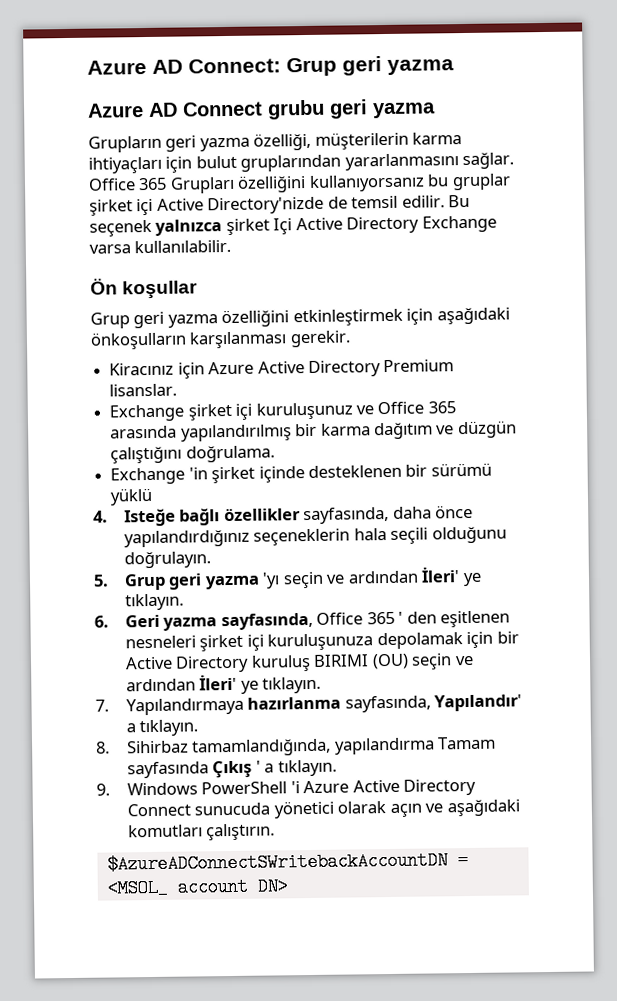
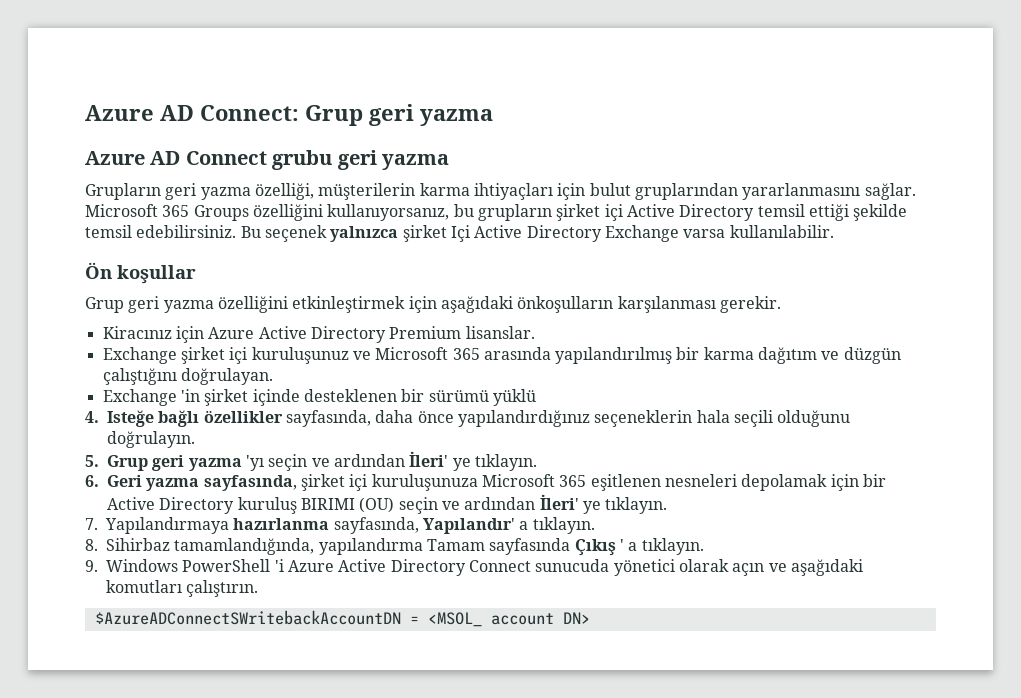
- Office 365 Grupları özelliğini kullanıyorsanız bu gruplar şirket içi Active Directory'nizde de temsil edilir.
+ Microsoft 365 Groups özelliğini kullanıyorsanız, bu grupların şirket içi Active Directory temsil ettiği şekilde temsil edebilirsiniz.
- Exchange şirket içi kuruluşunuz ve Office 365 arasında yapılandırılmış bir karma dağıtım ve düzgün çalıştığını doğrulama.
+ Exchange şirket içi kuruluşunuz ve Microsoft 365 arasında yapılandırılmış bir karma dağıtım ve düzgün çalıştığını doğrulayan.
- 6. Geri yazma sayfasında, Office 365 ' den eşitlenen nesneleri şirket içi kuruluşunuza depolamak için bir Active Directory kuruluş BIRIMI (OU) seçin ve ardından İleri' ye tıklayın.
+ 6. Geri yazma sayfasında, şirket içi kuruluşunuza Microsoft 365 eşitlenen nesneleri depolamak için bir Active Directory kuruluş BIRIMI (OU) seçin ve ardından İleri' ye tıklayın.

